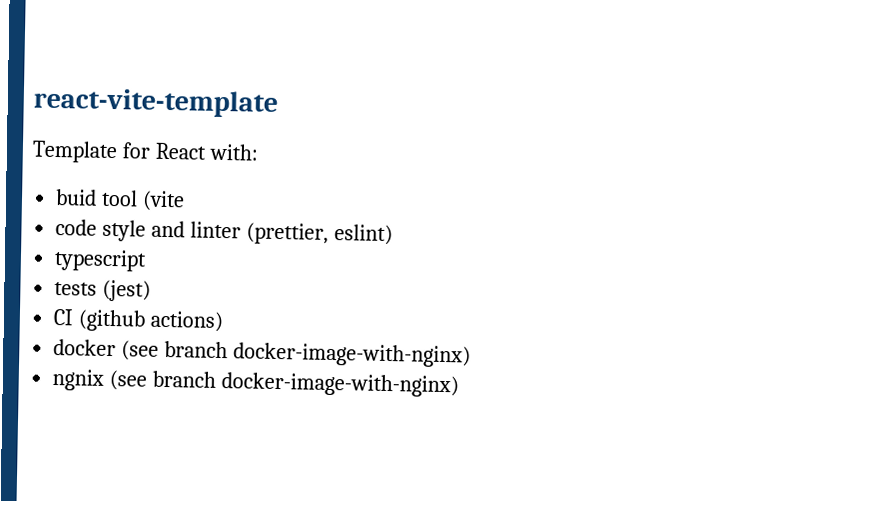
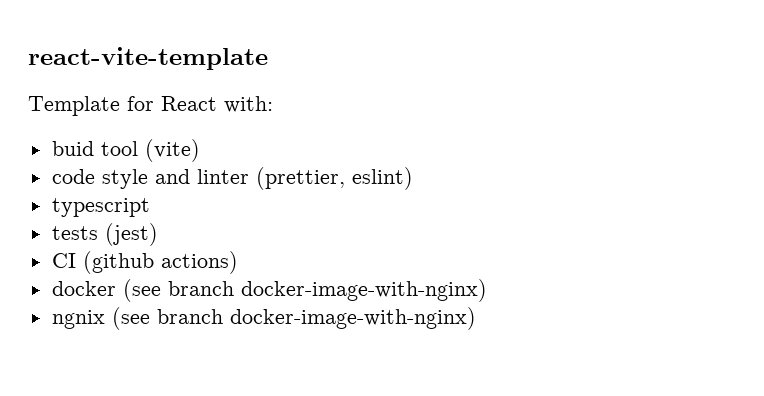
- buid tool (vite
+ buid tool (vite)

